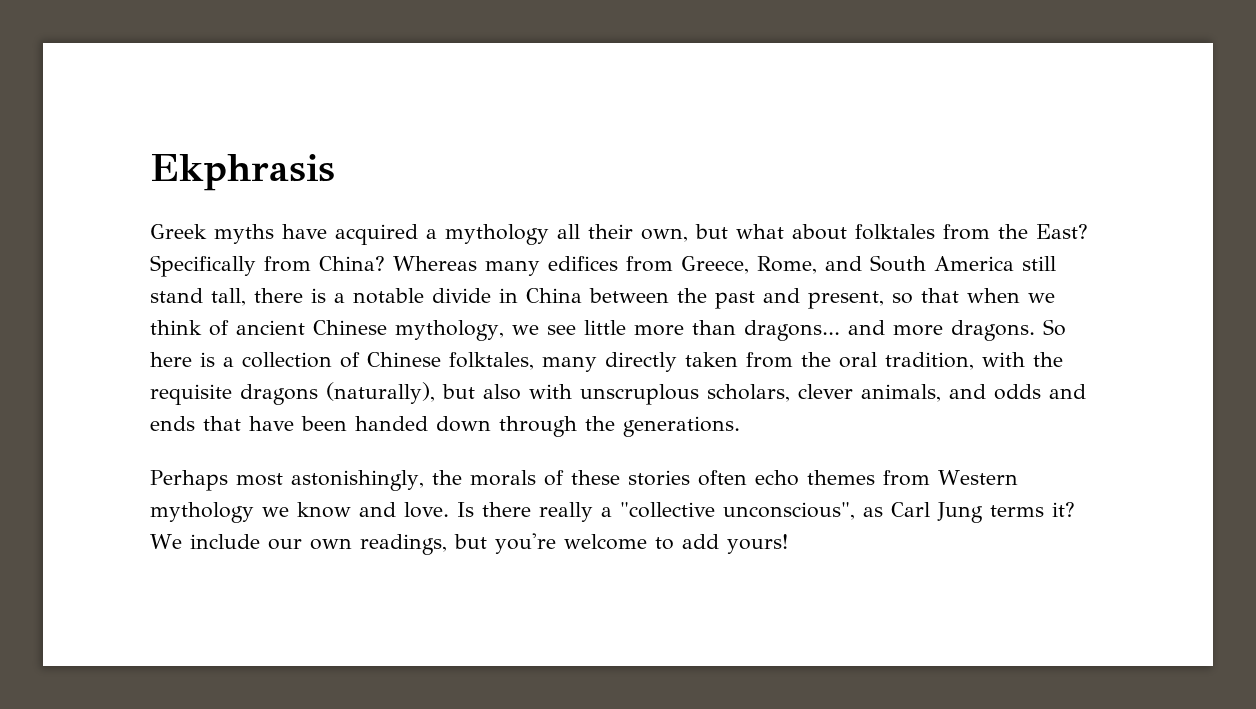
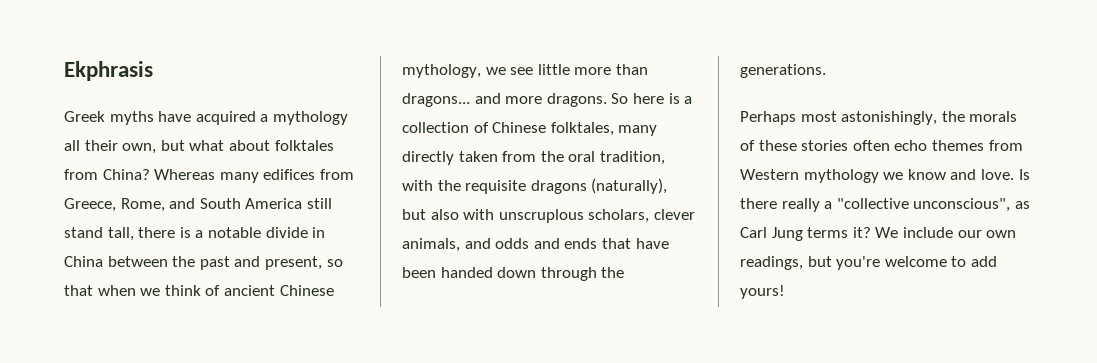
- Greek myths have acquired a mythology all their own, but what about folktales from the East? Specifically from China?
+ Greek myths have acquired a mythology all their own, but what about folktales from China?

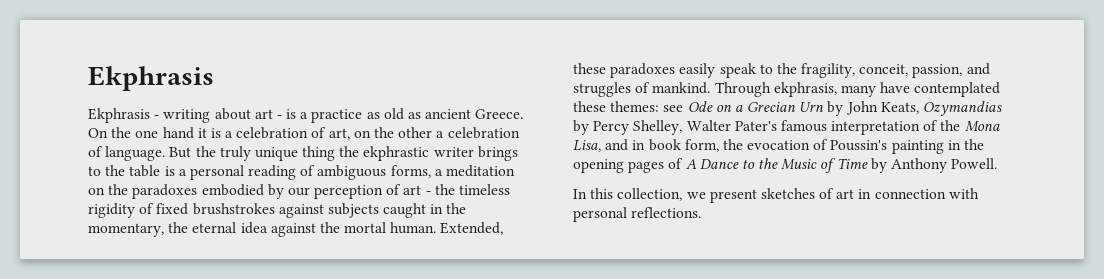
- Greek myths have acquired a mythology all their own, but what about folktales from China? Whereas many edifices from Greece, Rome, and South America still stand tall, there is a notable divide in China between the past and present, so that when we think of ancient Chinese mythology, we see little more than dragons... and more dragons. So here is a collection of Chinese folktales, many directly taken from the oral tradition, with the requisite dragons (naturally), but also with unscruplous scholars, clever animals, and odds and ends that have been handed down through the generations.
- Perhaps most astonishingly, the morals of these stories often echo themes from Western mythology we know and love. Is there really a "collective unconscious", as Carl Jung terms it? We include our own readings, but you're welcome to add yours!
+ Ekphrasis - writing about art - is a practice as old as ancient Greece. On the one hand it is a celebration of art, on the other a celebration of language. But the truly unique thing the ekphrastic writer brings to the table is a personal reading of ambiguous forms, a meditation on the paradoxes embodied by our perception of art - the timeless rigidity of fixed brushstrokes against subjects caught in the momentary, the eternal idea against the mortal human. Extended, these paradoxes easily speak to the fragility, conceit, passion, and struggles of mankind. Through ekphrasis, many have contemplated these themes: see Ode on a Grecian Urn by John Keats, Ozymandias by Percy Shelley, Walter Pater's famous interpretation of the Mona Lisa, and in book form, the evocation of Poussin's painting in the opening pages of A Dance to the Music of Time by Anthony Powell.
+ In this collection, we present sketches of art in connection with personal reflections.

